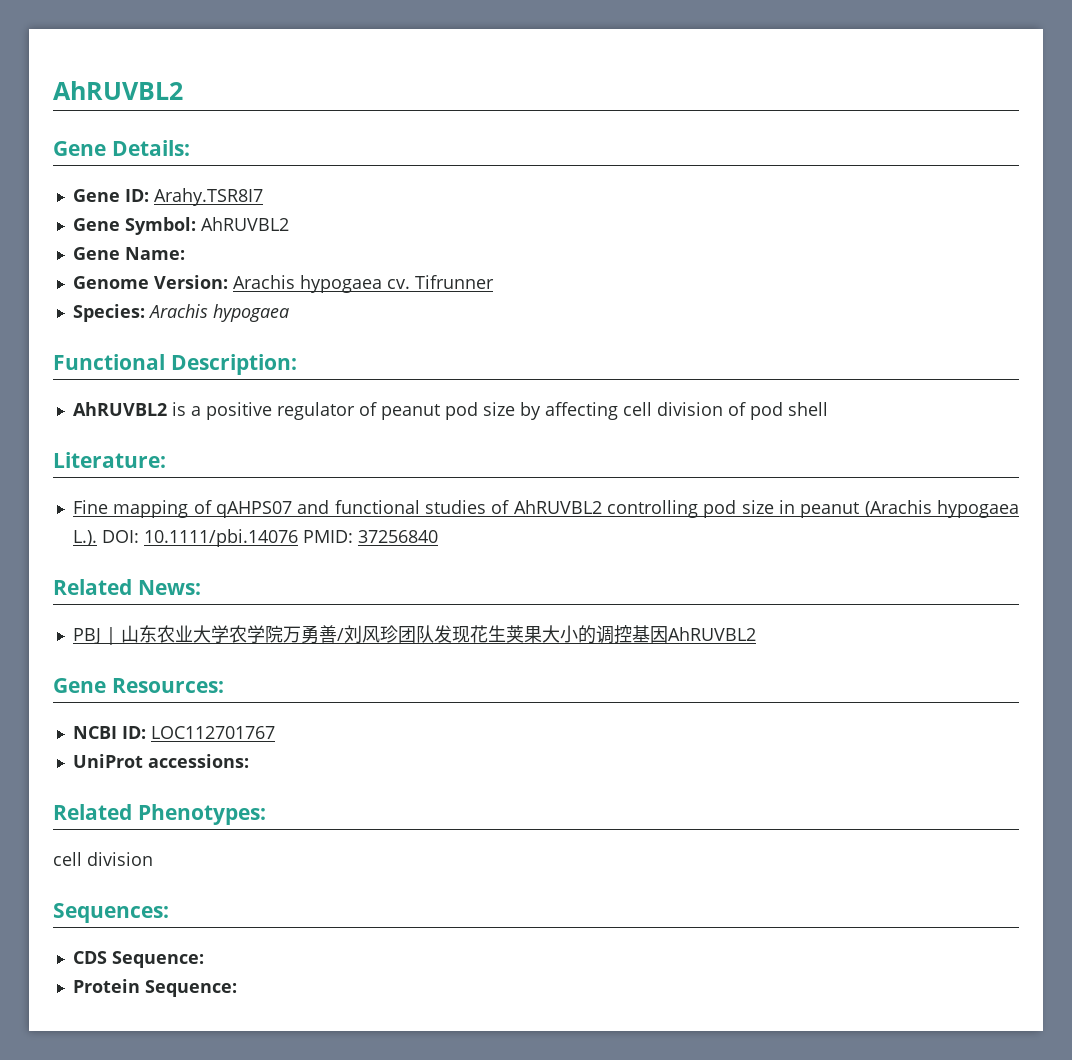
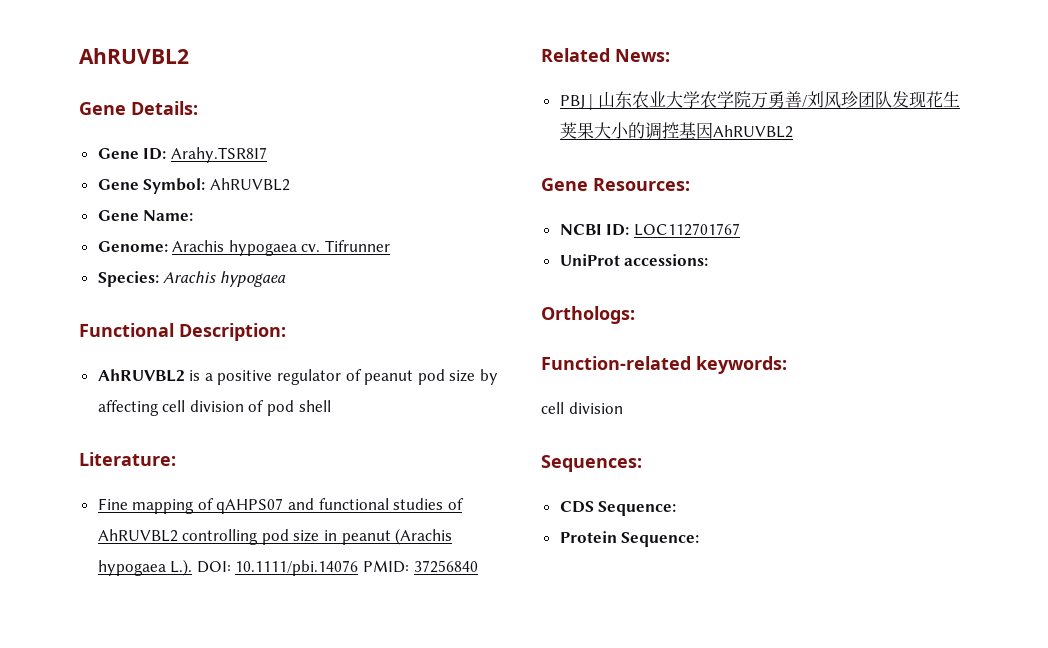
- Genome Version: Arachis hypogaea cv.
+ Genome: Arachis hypogaea cv.
- Related Phenotypes:
+ Orthologs:
+ Function-related keywords:

